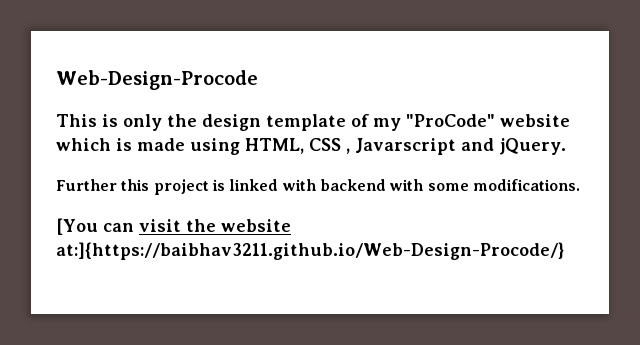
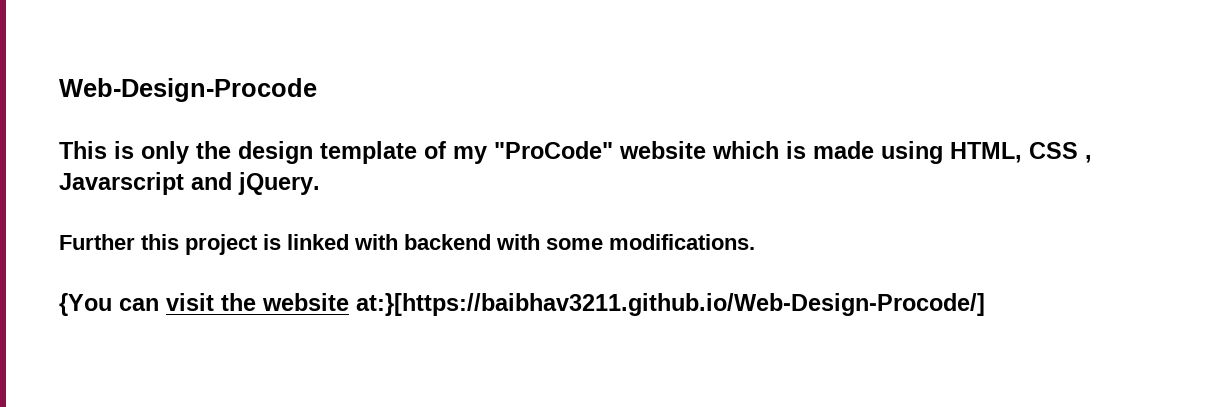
- [You can visit the website at:]{https://baibhav3211.github.io/Web-Design-Procode/}
+ {You can visit the website at:}[https://baibhav3211.github.io/Web-Design-Procode/]

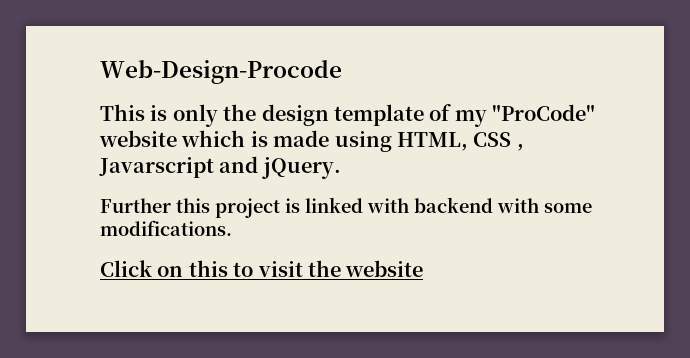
- {You can visit the website at:}[https://baibhav3211.github.io/Web-Design-Procode/]
+ Click on this to visit the website

